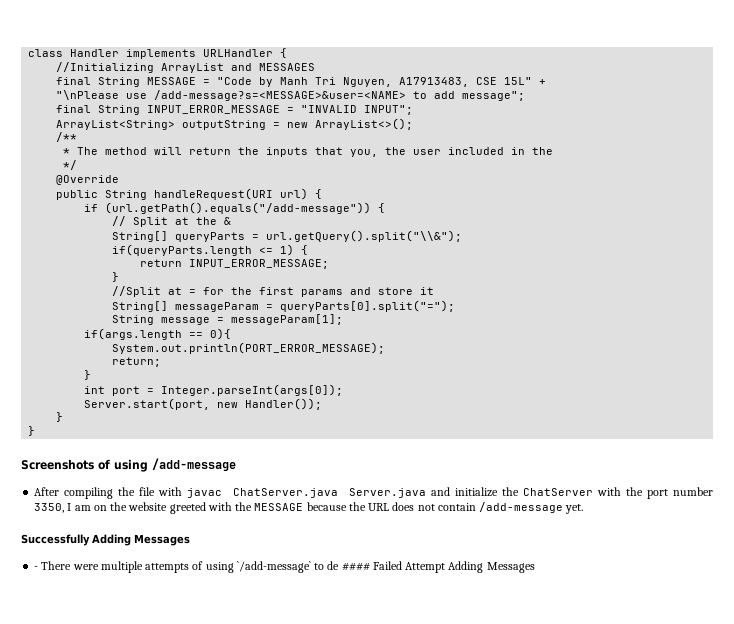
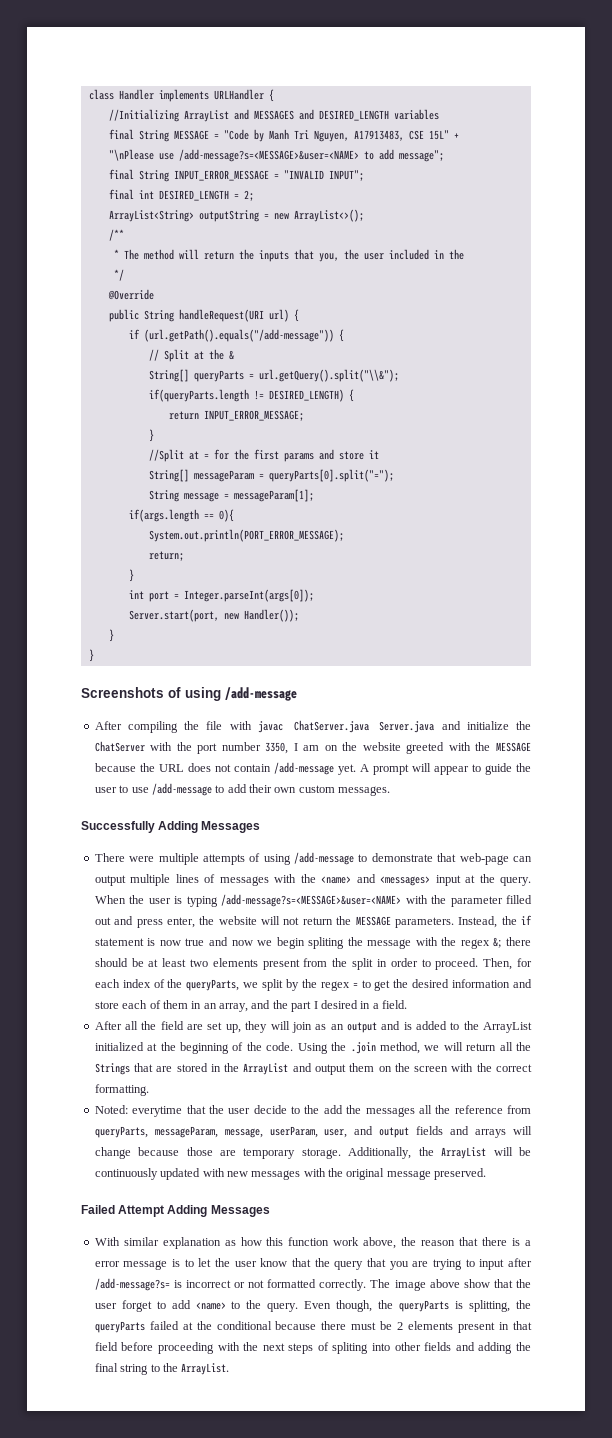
- //Initializing ArrayList and MESSAGES
+ //Initializing ArrayList and MESSAGES and DESIRED_LENGTH variables
+ final int DESIRED_LENGTH = 2;
- if(queryParts.length <= 1) {
+ if(queryParts.length != DESIRED_LENGTH) {
+ A prompt will appear to guide the user to use /add-message to add their own custom messages.
- - There were multiple attempts of using `/add-message` to de #### Failed Attempt Adding Messages
+ There were multiple attempts of using /add-message to demonstrate that web-page can output multiple lines of messages with the <name> and <messages> input at the query. When the user is typing /add-message?s=<MESSAGE>&user=<NAME> with the parameter filled out and press enter, the website will not return the MESSAGE parameters. Instead, the if statement is now true and now we begin spliting the message with the regex &; there should be at least two elements present from the split in order to proceed. Then, for each index of the queryParts, we split by the regex = to get the desired information and store each of them in an array, and the part I desired in a field.
+ After all the field are set up, they will join as an output and is added to the ArrayList initialized at the beginning of the code. Using the .join method, we will return all the Strings that are stored in the ArrayList and output them on the screen with the correct formatting.
+ Noted: everytime that the user decide to the add the messages all the reference from queryParts, messageParam, message, userParam, user, and output fields and arrays will change because those are temporary storage. Additionally, the ArrayList will be continuously updated with new messages with the original message preserved.
+ Failed Attempt Adding Messages
+ With similar explanation as how this function work above, the reason that there is a error message is to let the user know that the query that you are trying to input after /add-message?s= is incorrect or not formatted correctly. The image above show that the user forget to add <name> to the query. Even though, the queryParts is splitting, the queryParts failed at the conditional because there must be 2 elements present in that field before proceeding with the next steps of spliting into other fields and adding the final string to the ArrayList.

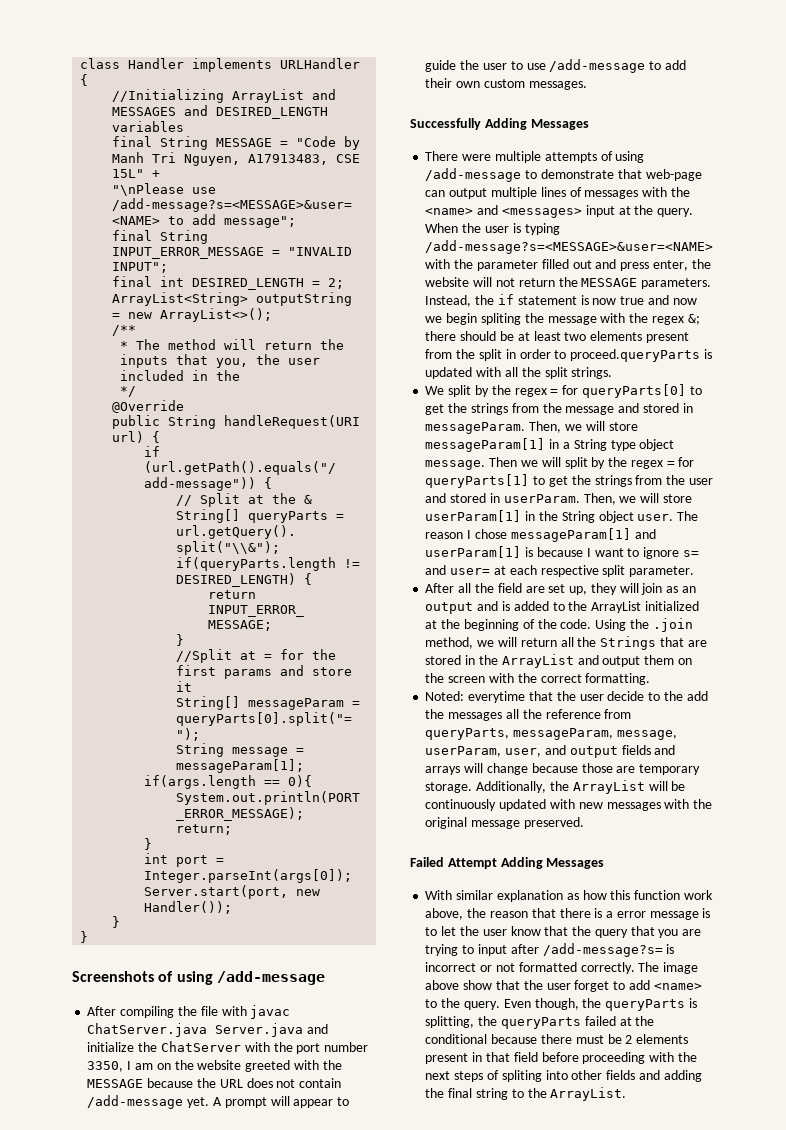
- Instead, the if statement is now true and now we begin spliting the message with the regex &; there should be at least two elements present from the split in order to proceed. Then, for each index of the queryParts, we split by the regex = to get the desired information and store each of them in an array, and the part I desired in a field.
+ Instead, the if statement is now true and now we begin spliting the message with the regex &; there should be at least two elements present from the split in order to proceed.queryParts is updated with all the split strings.
+ We split by the regex = for queryParts[0] to get the strings from the message and stored in messageParam. Then, we will store messageParam[1] in a String type object message. Then we will split by the regex = for queryParts[1] to get the strings from the user and stored in userParam. Then, we will store userParam[1] in the String object user. The reason I chose messageParam[1] and userParam[1] is because I want to ignore s= and user= at each respective split parameter.

